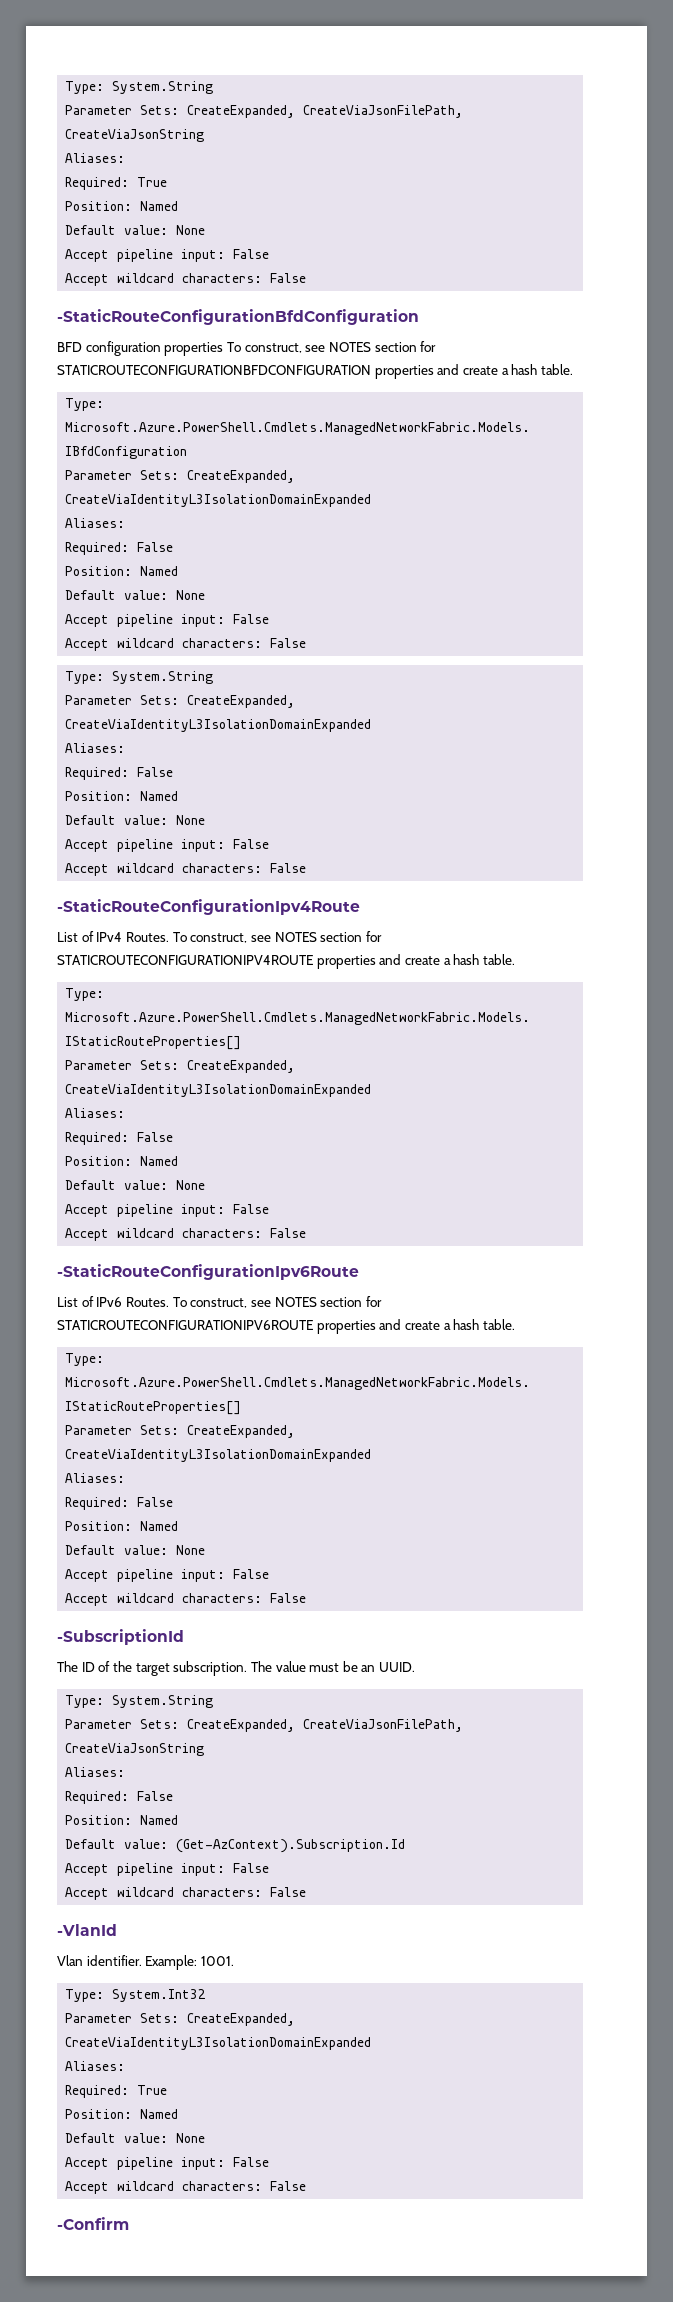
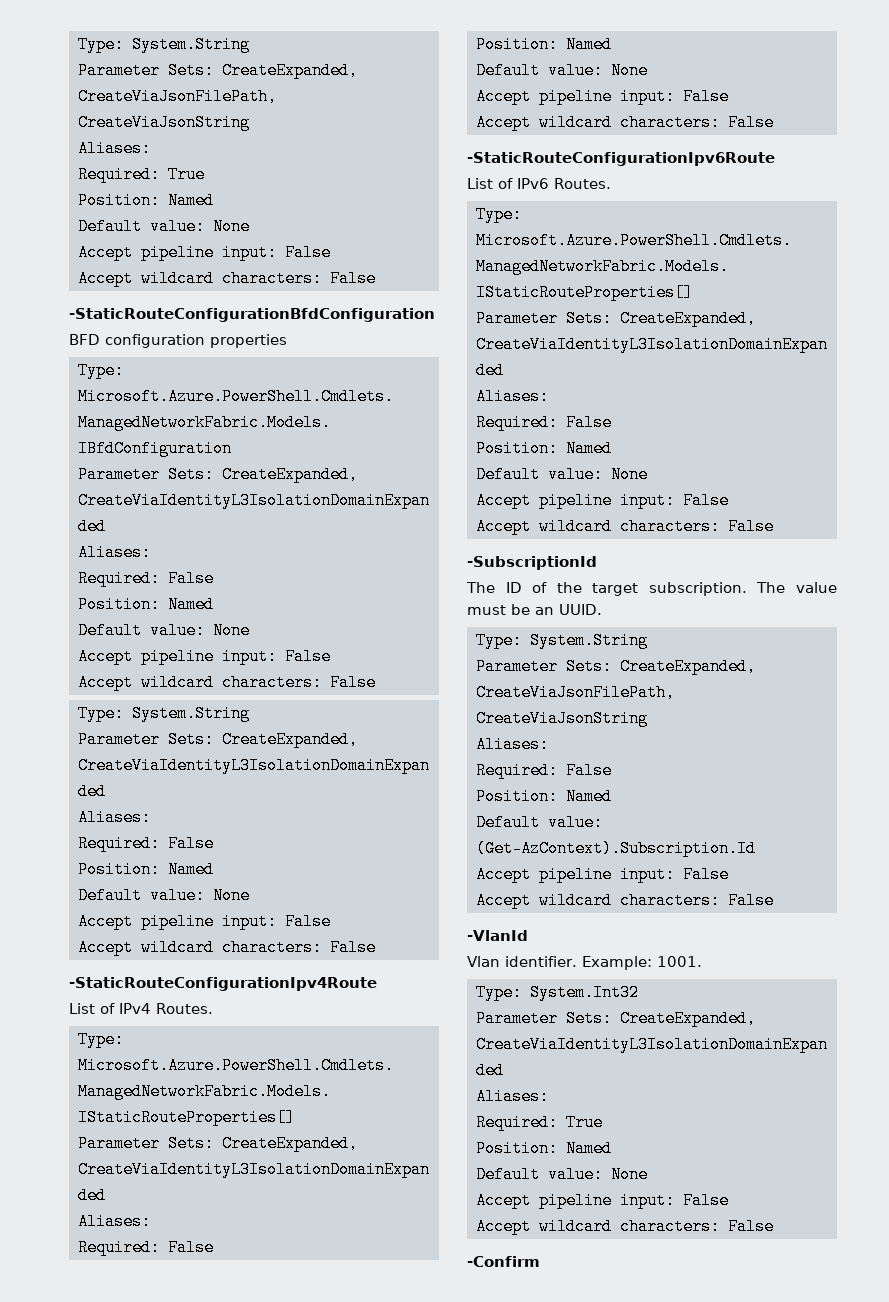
- BFD configuration properties To construct, see NOTES section for STATICROUTECONFIGURATIONBFDCONFIGURATION properties and create a hash table.
+ BFD configuration properties
- To construct, see NOTES section for STATICROUTECONFIGURATIONIPV4ROUTE properties and create a hash table.
- To construct, see NOTES section for STATICROUTECONFIGURATIONIPV6ROUTE properties and create a hash table.

